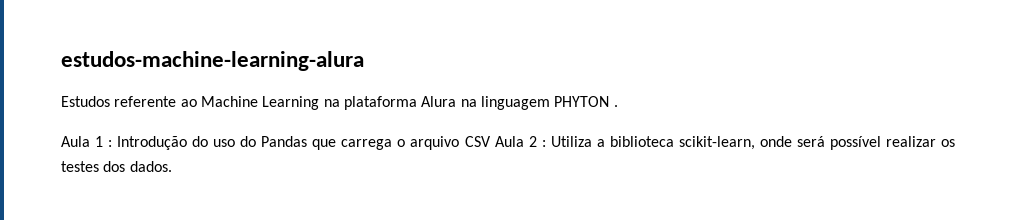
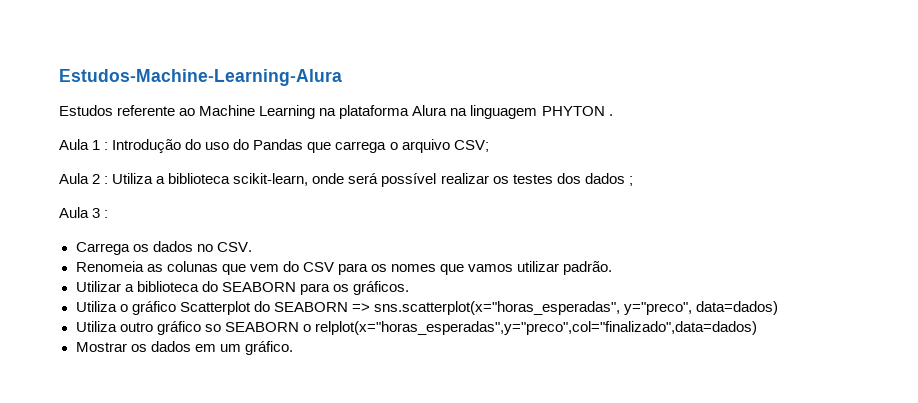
- estudos-machine-learning-alura
+ Estudos-Machine-Learning-Alura
- Aula 1 : Introdução do uso do Pandas que carrega o arquivo CSV Aula 2 : Utiliza a biblioteca scikit-learn, onde será possível realizar os testes dos dados.
+ Aula 1 : Introdução do uso do Pandas que carrega o arquivo CSV;
+ Aula 2 : Utiliza a biblioteca scikit-learn, onde será possível realizar os testes dos dados ;
+ Aula 3 :
+ Carrega os dados no CSV.
+ Renomeia as colunas que vem do CSV para os nomes que vamos utilizar padrão.
+ Utilizar a biblioteca do SEABORN para os gráficos.
+ Utiliza o gráfico Scatterplot do SEABORN => sns.scatterplot(x="horas_esperadas", y="preco", data=dados)
+ Utiliza outro gráfico so SEABORN o relplot(x="horas_esperadas",y="preco",col="finalizado",data=dados)
+ Mostrar os dados em um gráfico.

